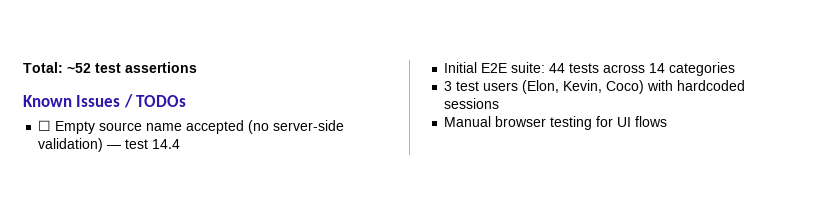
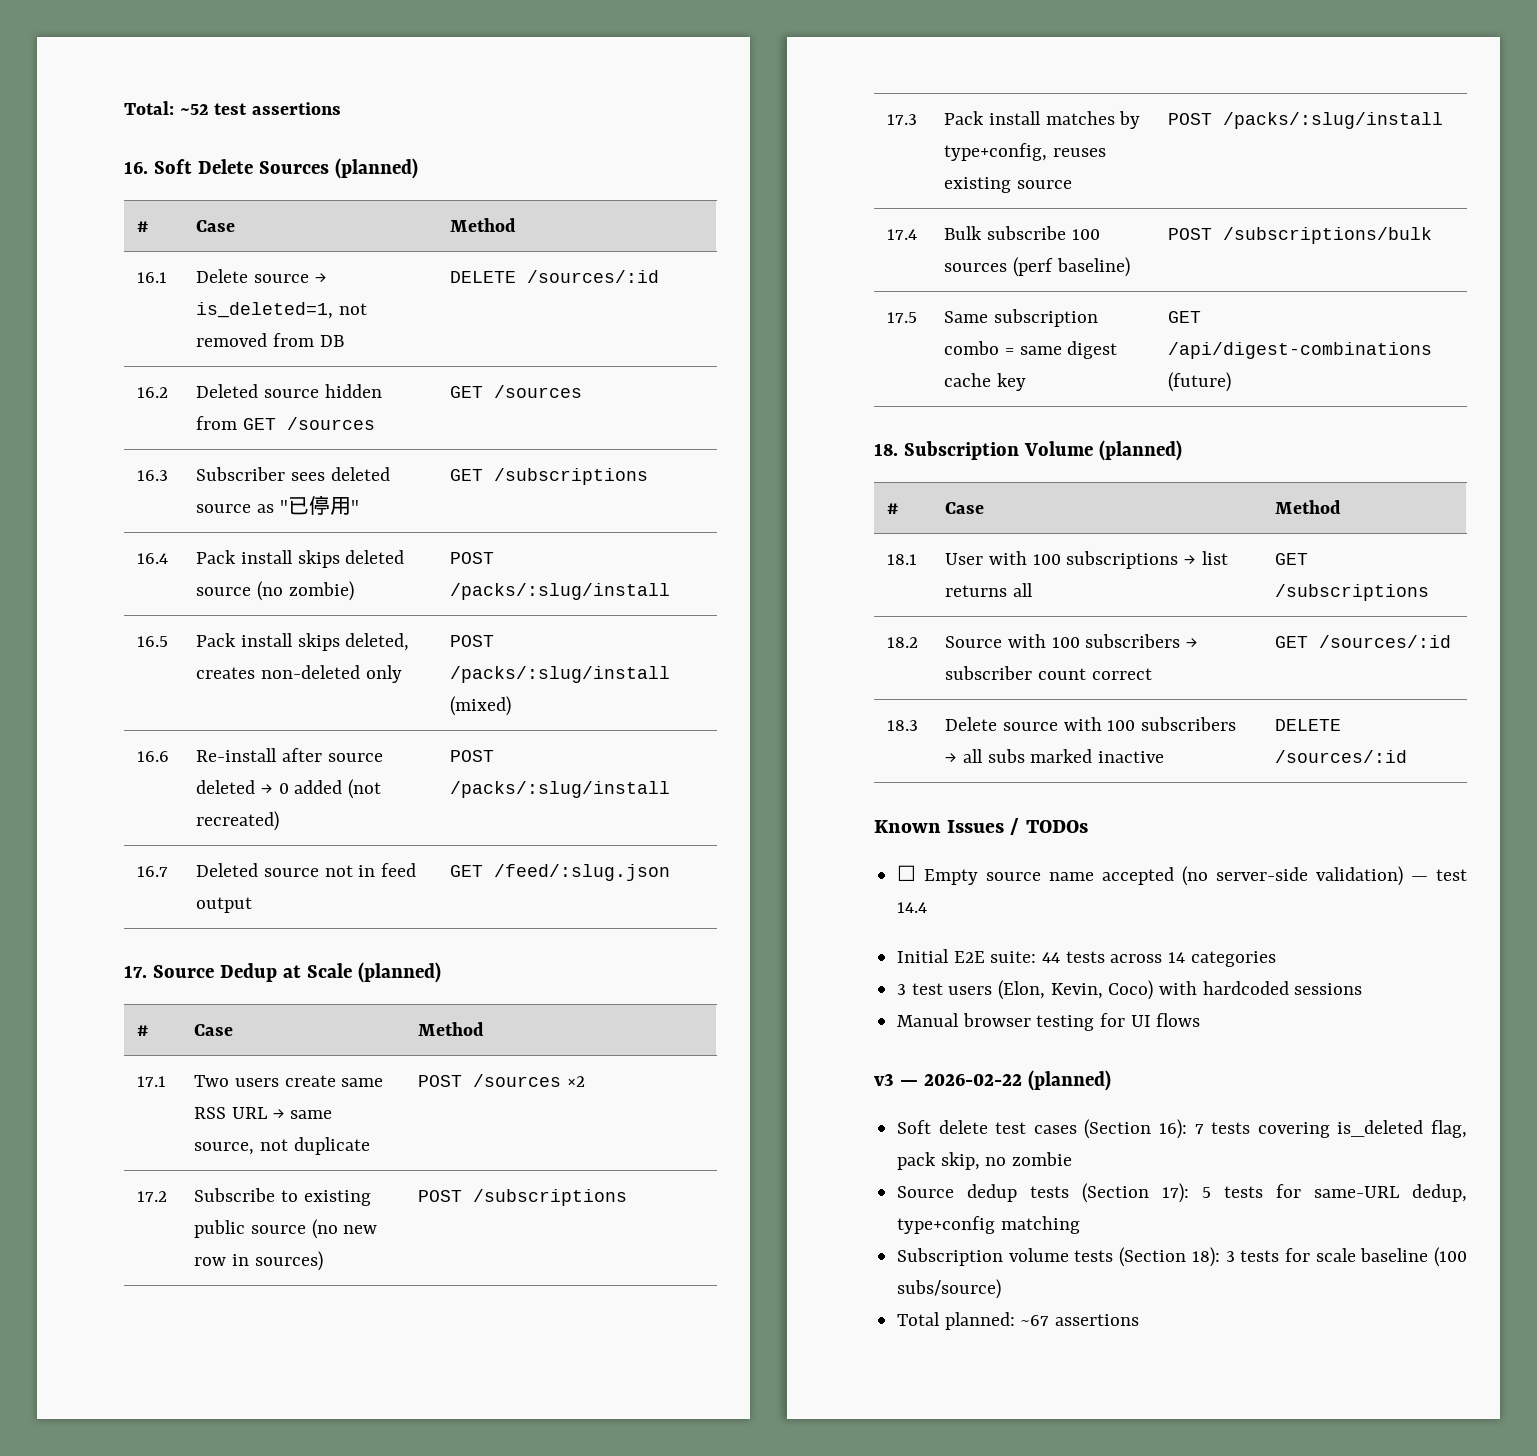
+ 16. Soft Delete Sources (planned)
+ # | Case | Method
+ 16.1 | Delete source → is_deleted=1, not removed from DB | DELETE /sources/:id
+ 16.2 | Deleted source hidden from GET /sources | GET /sources
+ 16.3 | Subscriber sees deleted source as "已停用" | GET /subscriptions
+ 16.4 | Pack install skips deleted source (no zombie) | POST /packs/:slug/install
+ 16.5 | Pack install skips deleted, creates non-deleted only | POST /packs/:slug/install (mixed)
+ 16.6 | Re-install after source deleted → 0 added (not recreated) | POST /packs/:slug/install
+ 16.7 | Deleted source not in feed output | GET /feed/:slug.json
+ 17. Source Dedup at Scale (planned)
+ # | Case | Method
+ 17.1 | Two users create same RSS URL → same source, not duplicate | POST /sources ×2
+ 17.2 | Subscribe to existing public source (no new row in sources) | POST /subscriptions
+ 17.3 | Pack install matches by type+config, reuses existing source | POST /packs/:slug/install
+ 17.4 | Bulk subscribe 100 sources (perf baseline) | POST /subscriptions/bulk
+ 17.5 | Same subscription combo = same digest cache key | GET /api/digest-combinations (future)
+ 18. Subscription Volume (planned)
+ # | Case | Method
+ 18.1 | User with 100 subscriptions → list returns all | GET /subscriptions
+ 18.2 | Source with 100 subscribers → subscriber count correct | GET /sources/:id
+ 18.3 | Delete source with 100 subscribers → all subs marked inactive | DELETE /sources/:id
+ v3 — 2026-02-22 (planned)
+ Soft delete test cases (Section 16): 7 tests covering is_deleted flag, pack skip, no zombie
+ Source dedup tests (Section 17): 5 tests for same-URL dedup, type+config matching
+ Subscription volume tests (Section 18): 3 tests for scale baseline (100 subs/source)
+ Total planned: ~67 assertions

